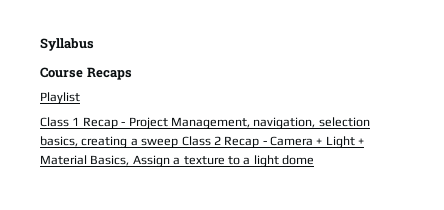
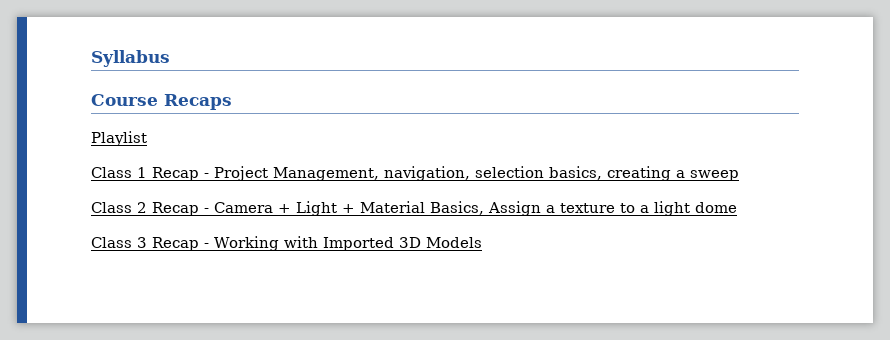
- Class 1 Recap - Project Management, navigation, selection basics, creating a sweep Class 2 Recap - Camera + Light + Material Basics, Assign a texture to a light dome
+ Class 1 Recap - Project Management, navigation, selection basics, creating a sweep
+ Class 2 Recap - Camera + Light + Material Basics, Assign a texture to a light dome
+ Class 3 Recap - Working with Imported 3D Models

